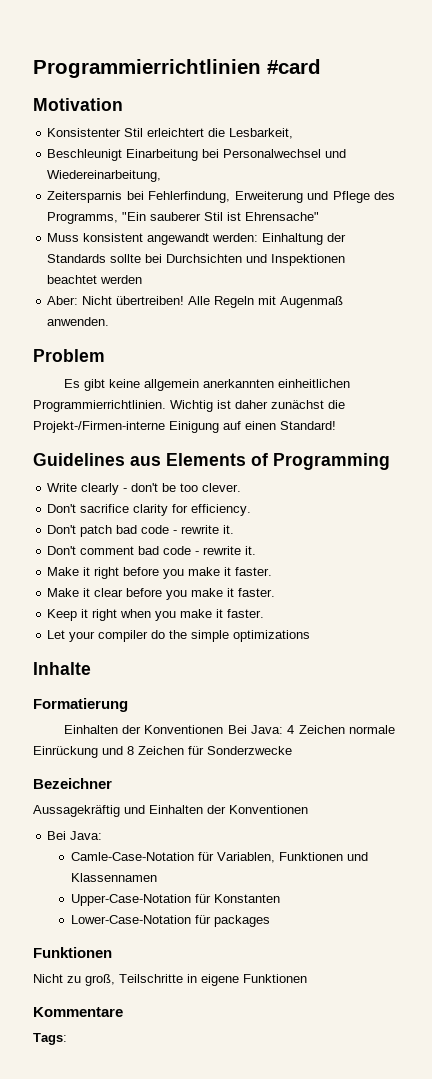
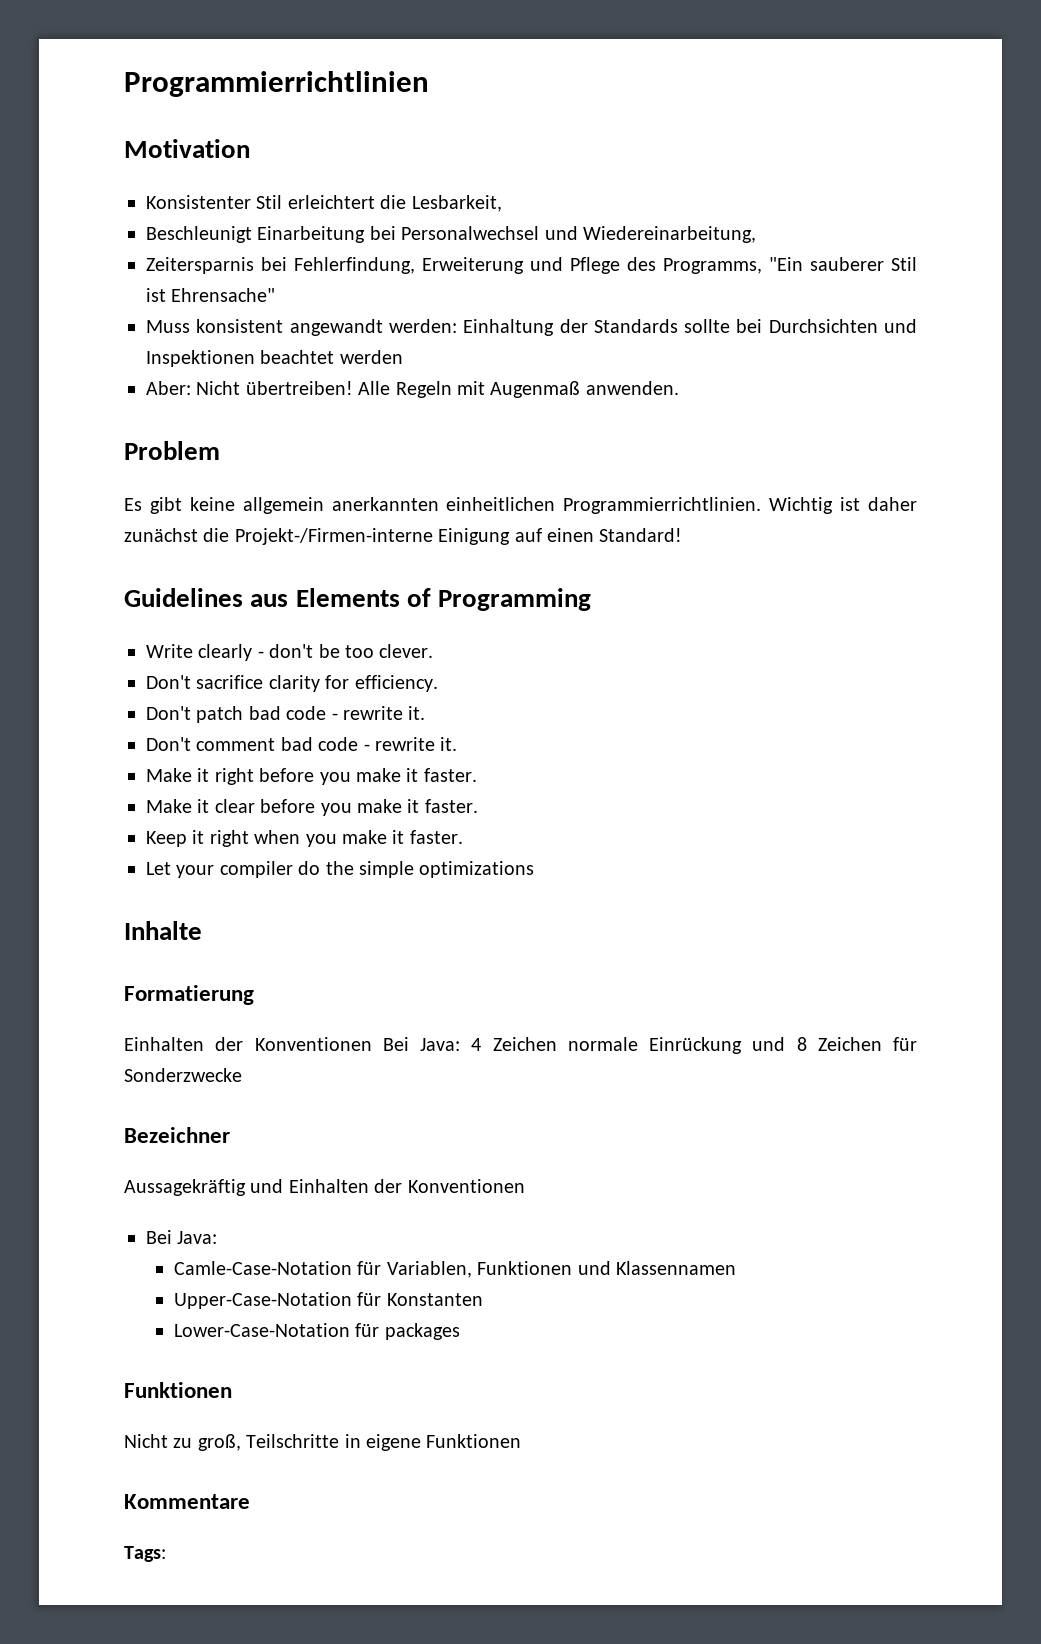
- Programmierrichtlinien #card
+ Programmierrichtlinien

